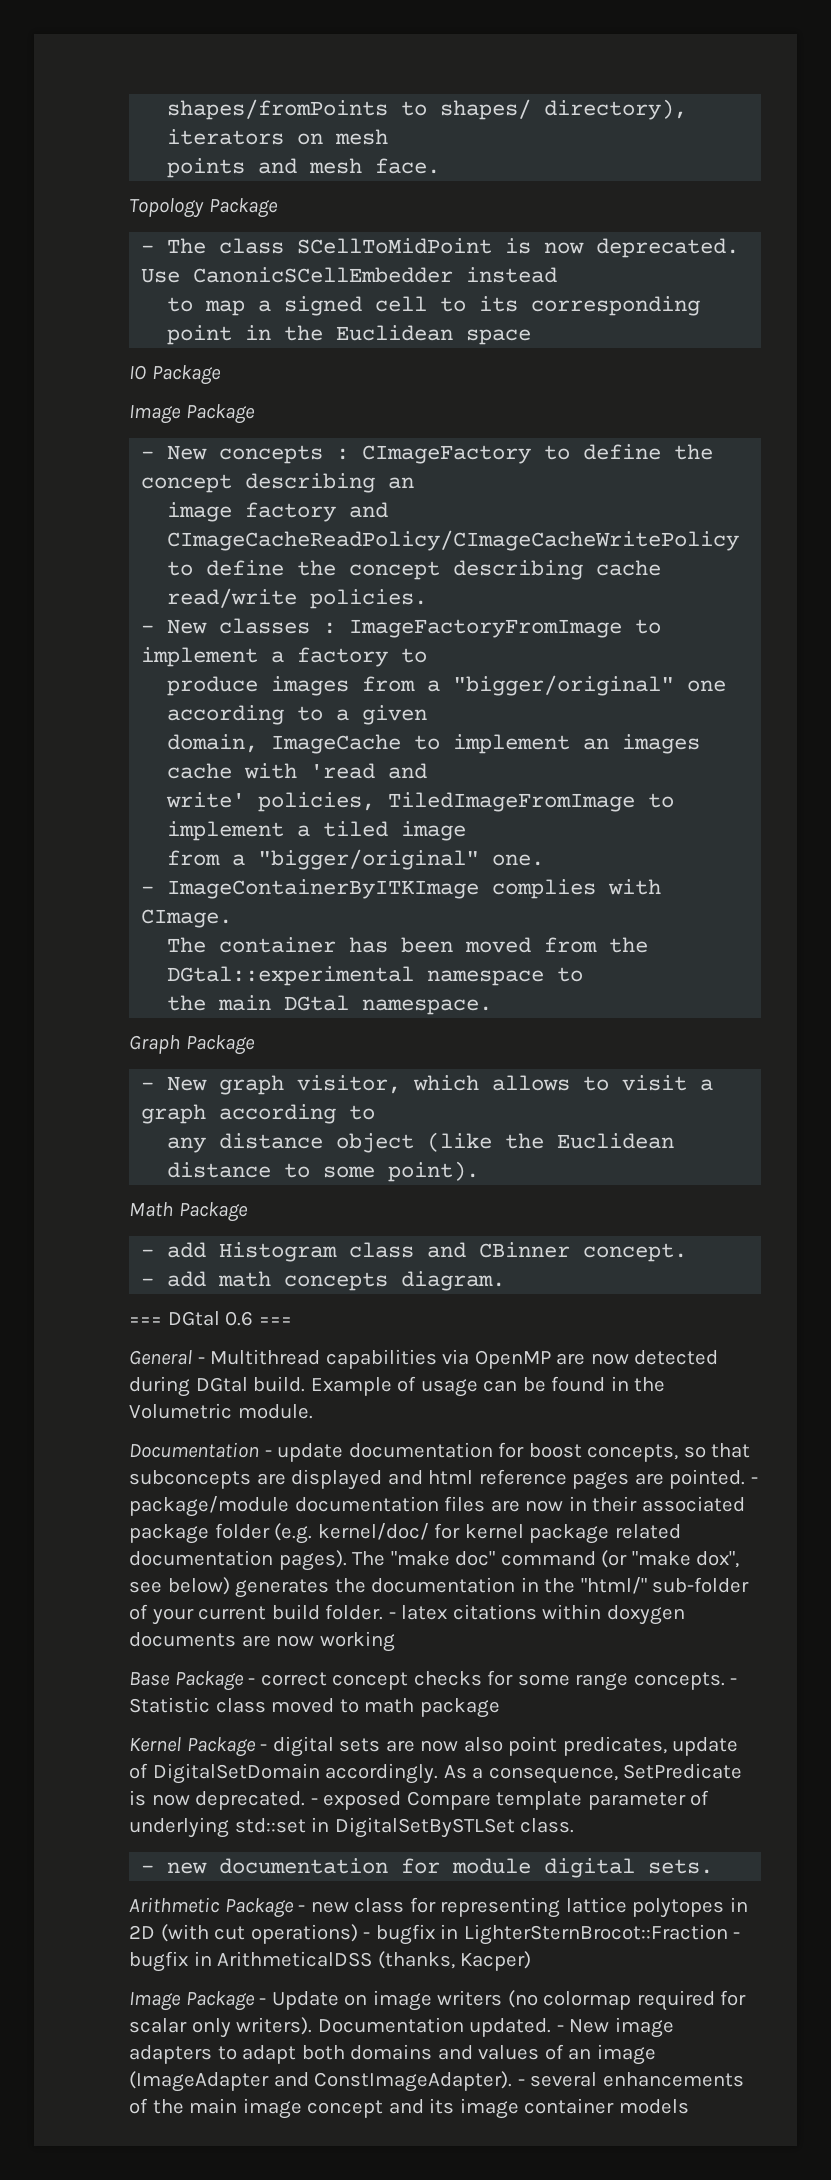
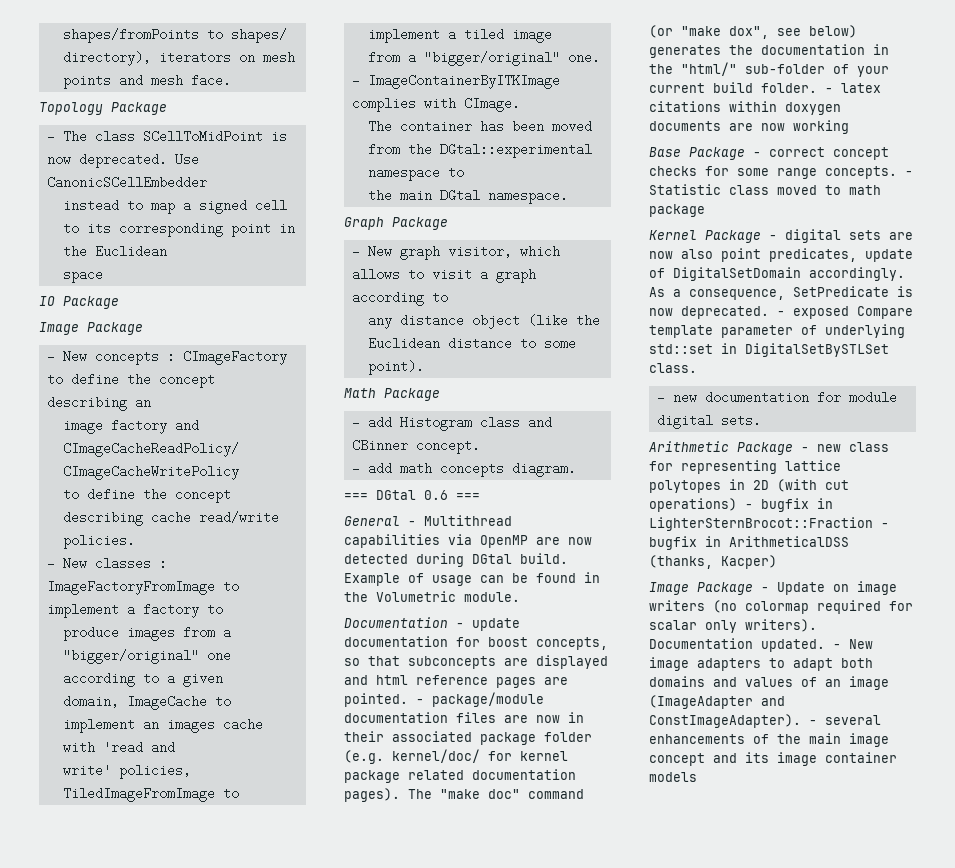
- Use CanonicSCellEmbedder instead
- to map a signed cell to its corresponding point in the Euclidean space
+ Use CanonicSCellEmbedder
+ instead to map a signed cell to its corresponding point in the Euclidean
+ space

